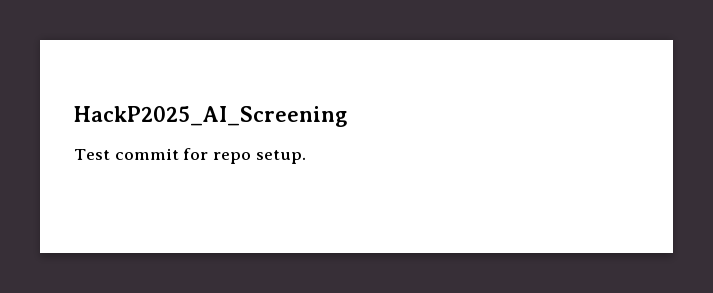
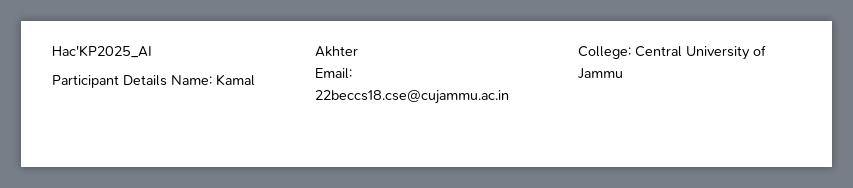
- HackP2025_AI_Screening
- Test commit for repo setup.
+ Hac'KP2025_AI
+ Participant Details Name: Kamal Akhter
+ Email: 22beccs18.cse@cujammu.ac.in College: Central University of Jammu

